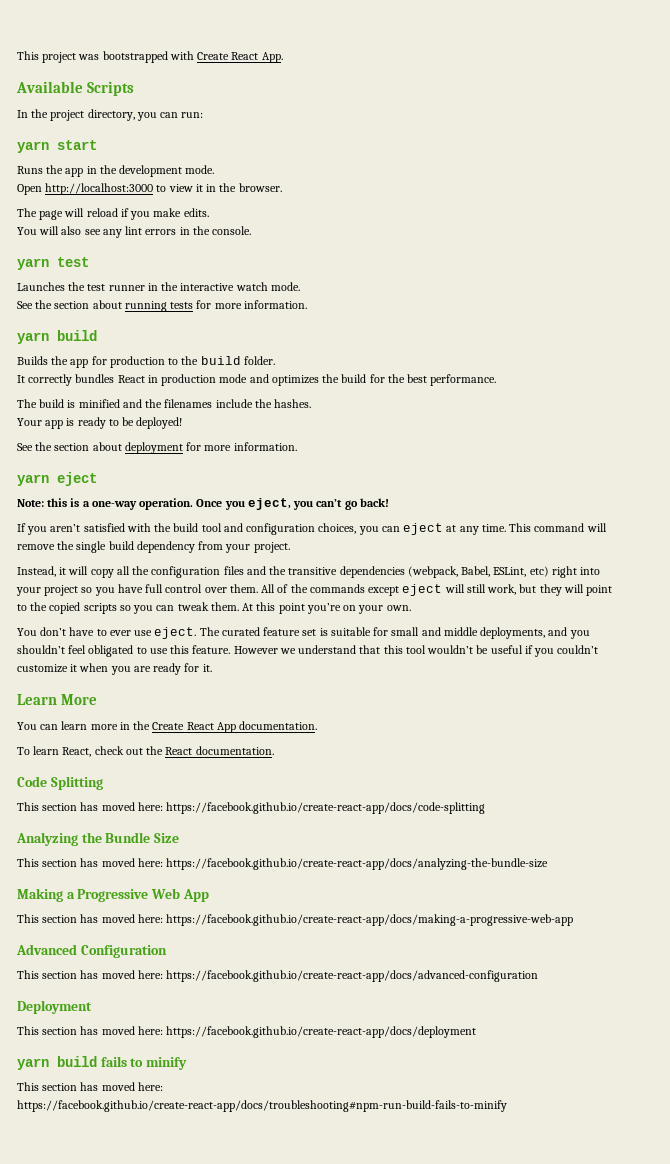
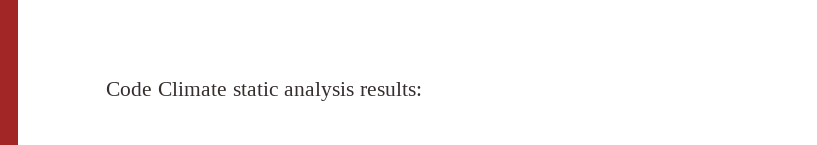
- This project was bootstrapped with Create React App.
- Available Scripts
- In the project directory, you can run:
- yarn start
- Runs the app in the development mode.
- Open http://localhost:3000 to view it in the browser.
- The page will reload if you make edits.
- You will also see any lint errors in the console.
- yarn test
- Launches the test runner in the interactive watch mode.
- See the section about running tests for more information.
- yarn build
- Builds the app for production to the build folder.
- It correctly bundles React in production mode and optimizes the build for the best performance.
- The build is minified and the filenames include the hashes.
- Your app is ready to be deployed!
- See the section about deployment for more information.
- yarn eject
- Note: this is a one-way operation. Once you eject, you can’t go back!
- If you aren’t satisfied with the build tool and configuration choices, you can eject at any time. This command will remove the single build dependency from your project.
- Instead, it will copy all the configuration files and the transitive dependencies (webpack, Babel, ESLint, etc) right into your project so you have full control over them. All of the commands except eject will still work, but they will point to the copied scripts so you can tweak them. At this point you’re on your own.
- You don’t have to ever use eject. The curated feature set is suitable for small and middle deployments, and you shouldn’t feel obligated to use this feature. However we understand that this tool wouldn’t be useful if you couldn’t customize it when you are ready for it.
- Learn More
- You can learn more in the Create React App documentation.
- To learn React, check out the React documentation.
- Code Splitting
- This section has moved here: https://facebook.github.io/create-react-app/docs/code-splitting
- Analyzing the Bundle Size
- This section has moved here: https://facebook.github.io/create-react-app/docs/analyzing-the-bundle-size
- Making a Progressive Web App
- This section has moved here: https://facebook.github.io/create-react-app/docs/making-a-progressive-web-app
- Advanced Configuration
- This section has moved here: https://facebook.github.io/create-react-app/docs/advanced-configuration
- Deployment
- This section has moved here: https://facebook.github.io/create-react-app/docs/deployment
- yarn build fails to minify
- This section has moved here: https://facebook.github.io/create-react-app/docs/troubleshooting#npm-run-build-fails-to-minify
+ Code Climate static analysis results:

